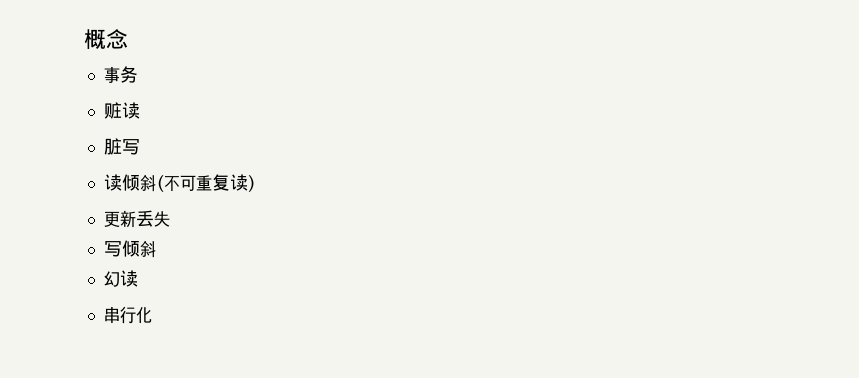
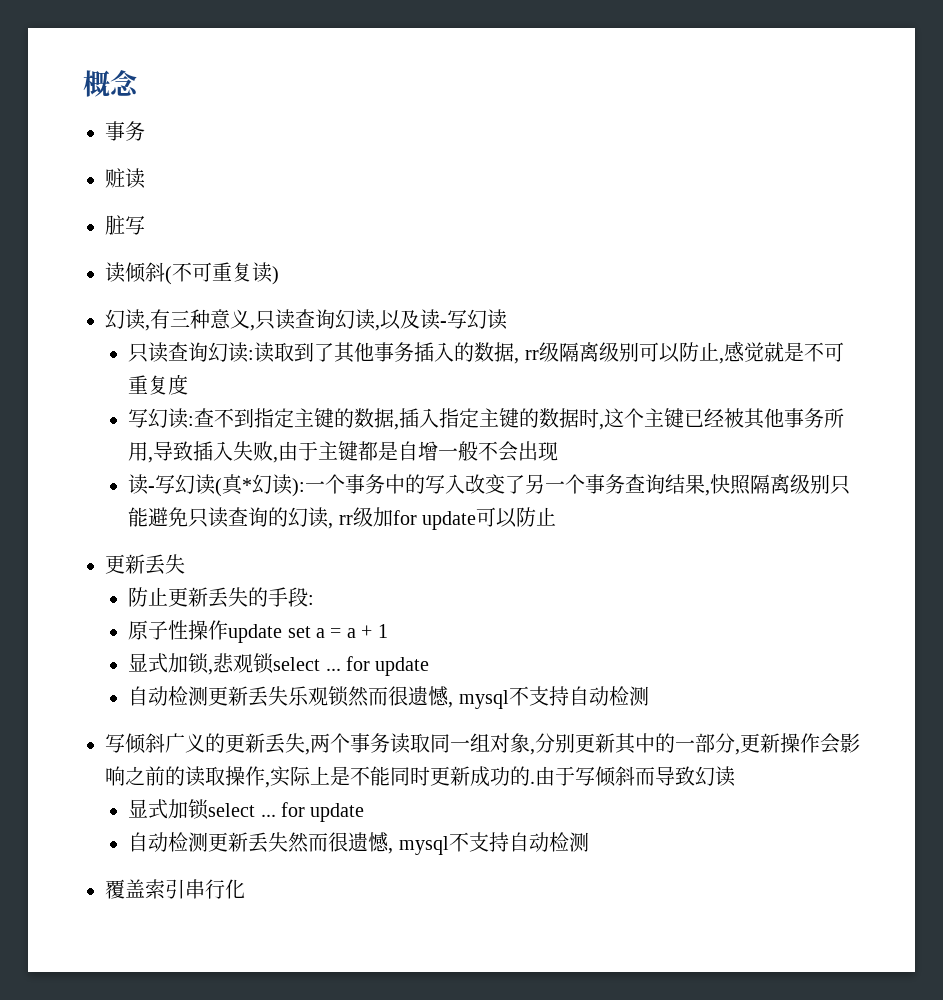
+ 幻读,有三种意义,只读查询幻读,以及读-写幻读
+ 只读查询幻读:读取到了其他事务插入的数据, rr级隔离级别可以防止,感觉就是不可重复度
+ 写幻读:查不到指定主键的数据,插入指定主键的数据时,这个主键已经被其他事务所用,导致插入失败,由于主键都是自增一般不会出现
+ 读-写幻读(真*幻读):一个事务中的写入改变了另一个事务查询结果,快照隔离级别只能避免只读查询的幻读, rr级加for update可以防止
  更新丢失
- 写倾斜
- 幻读
- 串行化
+ 防止更新丢失的手段:
+ 原子性操作update set a = a + 1
+ 显式加锁,悲观锁select ... for update
+ 自动检测更新丢失乐观锁然而很遗憾, mysql不支持自动检测
+ 写倾斜广义的更新丢失,两个事务读取同一组对象,分别更新其中的一部分,更新操作会影响之前的读取操作,实际上是不能同时更新成功的.由于写倾斜而导致幻读
+ 显式加锁select ... for update
+ 自动检测更新丢失然而很遗憾, mysql不支持自动检测
+ 覆盖索引串行化

